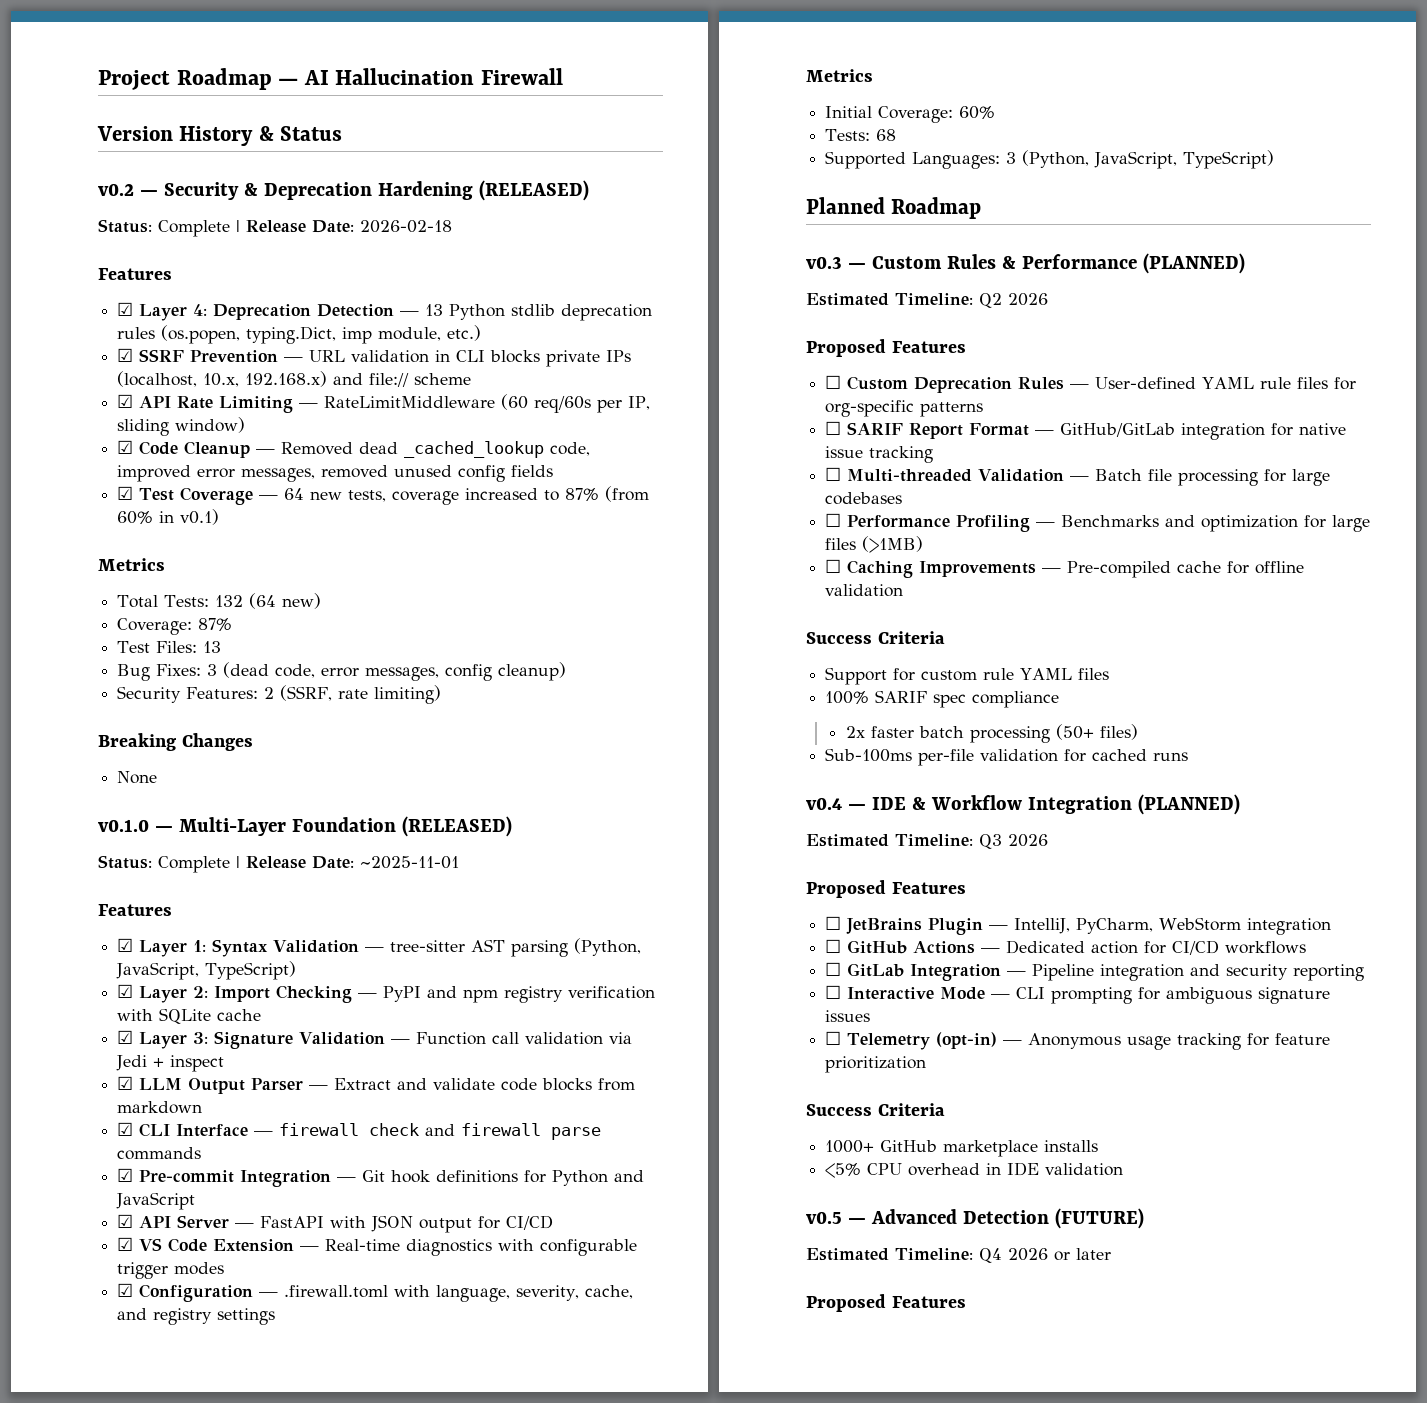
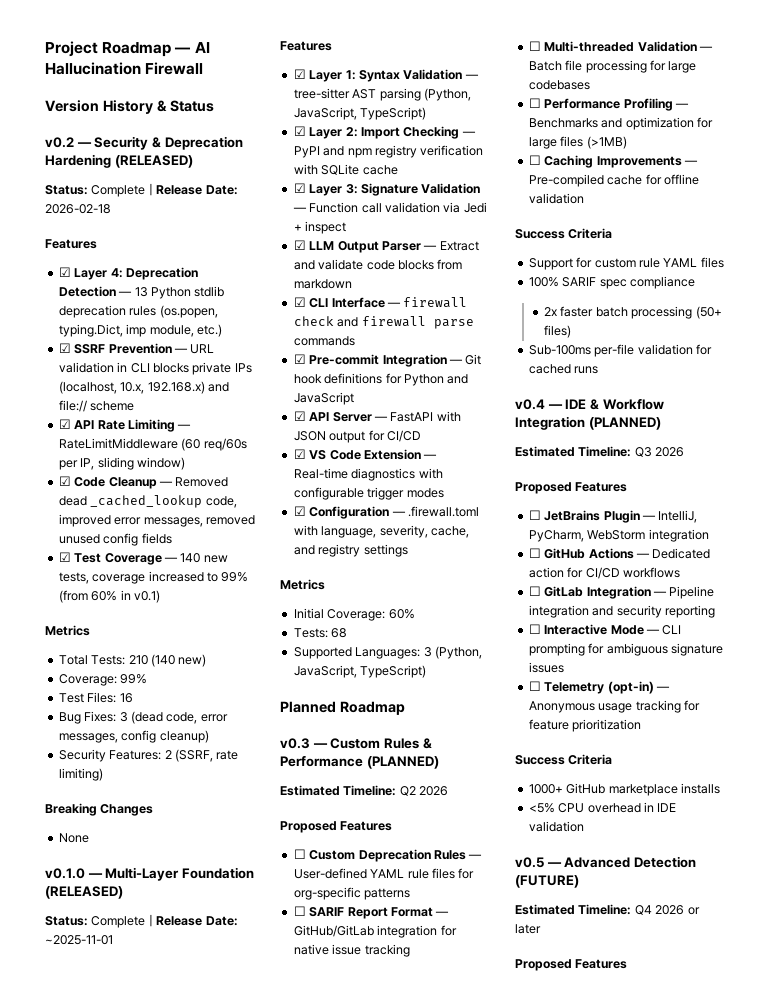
- ☑ Test Coverage — 64 new tests, coverage increased to 87% (from 60% in v0.1)
+ ☑ Test Coverage — 140 new tests, coverage increased to 99% (from 60% in v0.1)
- Total Tests: 132 (64 new)
+ Total Tests: 210 (140 new)
- Coverage: 87%
+ Coverage: 99%
- Test Files: 13
+ Test Files: 16

